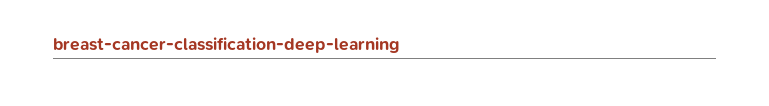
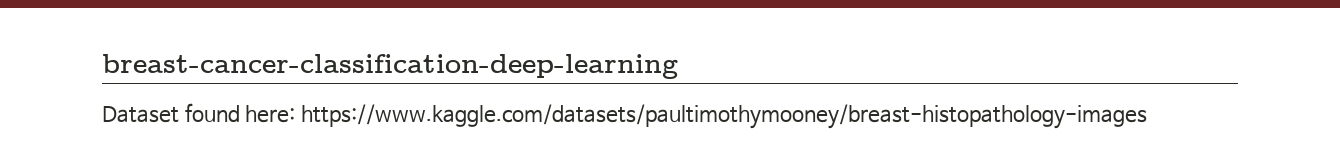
+ Dataset found here: https://www.kaggle.com/datasets/paultimothymooney/breast-histopathology-images

